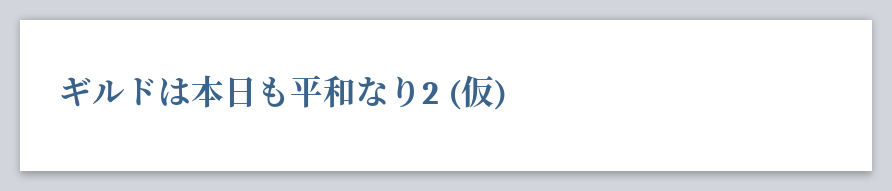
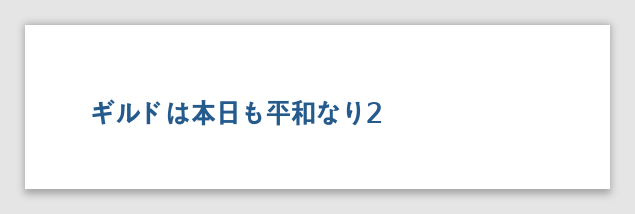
- ギルドは本日も平和なり2 (仮)
+ ギルドは本日も平和なり2

